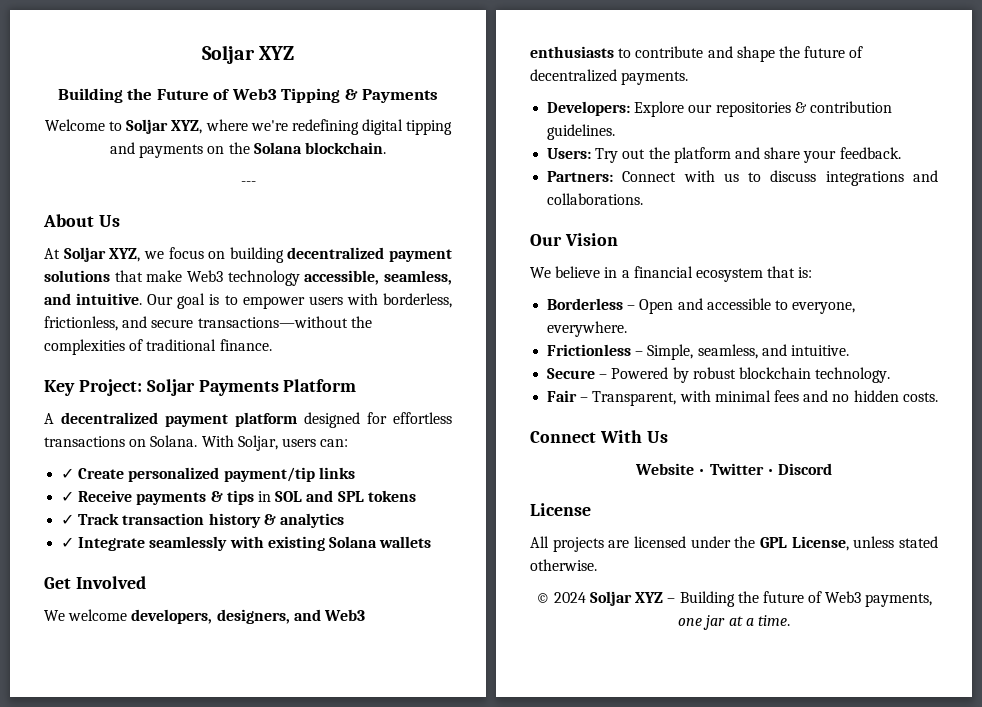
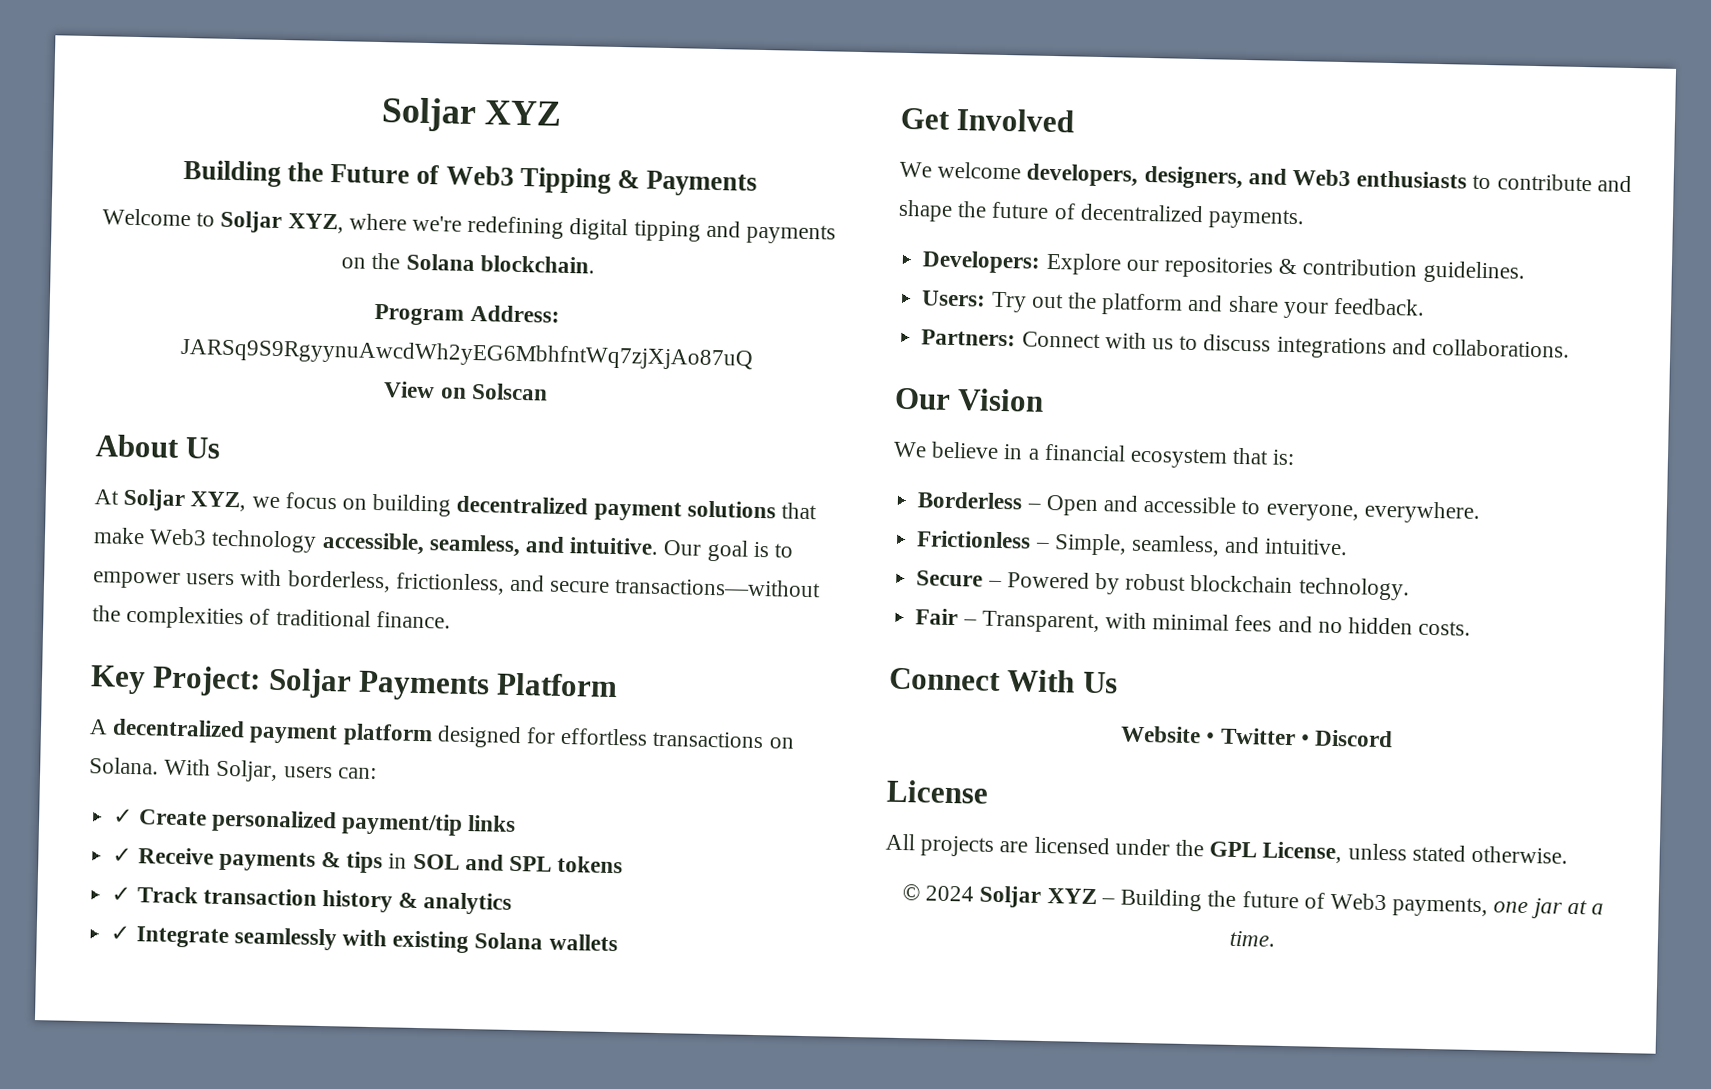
- ---
+ Program Address: JARSq9S9RgyynuAwcdWh2yEG6MbhfntWq7zjXjAo87uQ
+ View on Solscan

